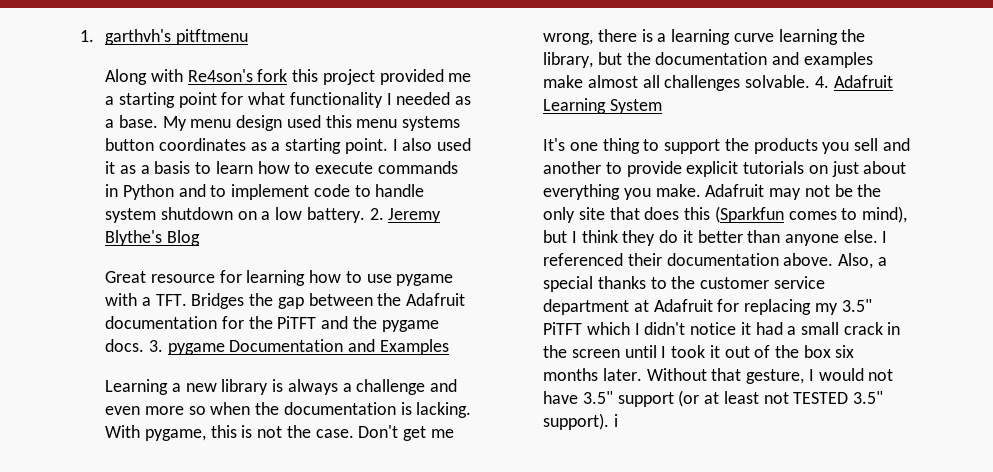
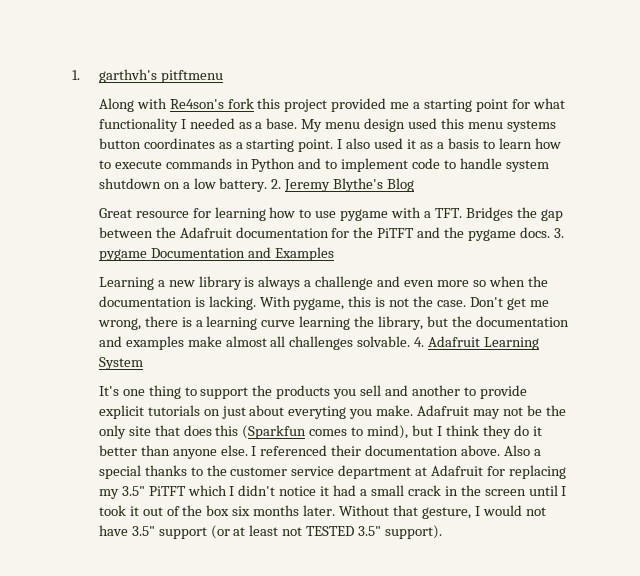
- It's one thing to support the products you sell and another to provide explicit tutorials on just about everything you make.
+ It's one thing to support the products you sell and another to provide explicit tutorials on just about everyting you make.
- Also, a special thanks to the customer service department at Adafruit for replacing my 3.5" PiTFT which I didn't notice it had a small crack in the screen until I took it out of the box six months later.
+ Also a special thanks to the customer service department at Adafruit for replacing my 3.5" PiTFT which I didn't notice it had a small crack in the screen until I took it out of the box six months later.
- Without that gesture, I would not have 3.5" support (or at least not TESTED 3.5" support). i
+ Without that gesture, I would not have 3.5" support (or at least not TESTED 3.5" support).

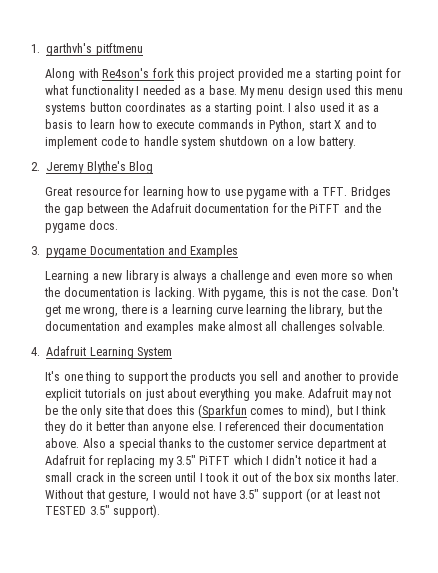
- I also used it as a basis to learn how to execute commands in Python and to implement code to handle system shutdown on a low battery. 2. Jeremy Blythe's Blog
+ I also used it as a basis to learn how to execute commands in Python, start X and to implement code to handle system shutdown on a low battery.
+ 2. Jeremy Blythe's Blog
- Great resource for learning how to use pygame with a TFT. Bridges the gap between the Adafruit documentation for the PiTFT and the pygame docs. 3. pygame Documentation and Examples
+ Great resource for learning how to use pygame with a TFT. Bridges the gap between the Adafruit documentation for the PiTFT and the pygame docs.
+ 3. pygame Documentation and Examples
- Don't get me wrong, there is a learning curve learning the library, but the documentation and examples make almost all challenges solvable. 4. Adafruit Learning System
+ Don't get me wrong, there is a learning curve learning the library, but the documentation and examples make almost all challenges solvable.
+ 4. Adafruit Learning System
- It's one thing to support the products you sell and another to provide explicit tutorials on just about everyting you make.
+ It's one thing to support the products you sell and another to provide explicit tutorials on just about everything you make.

